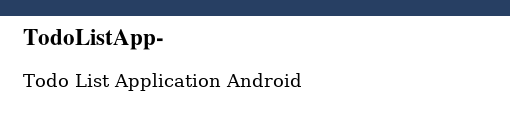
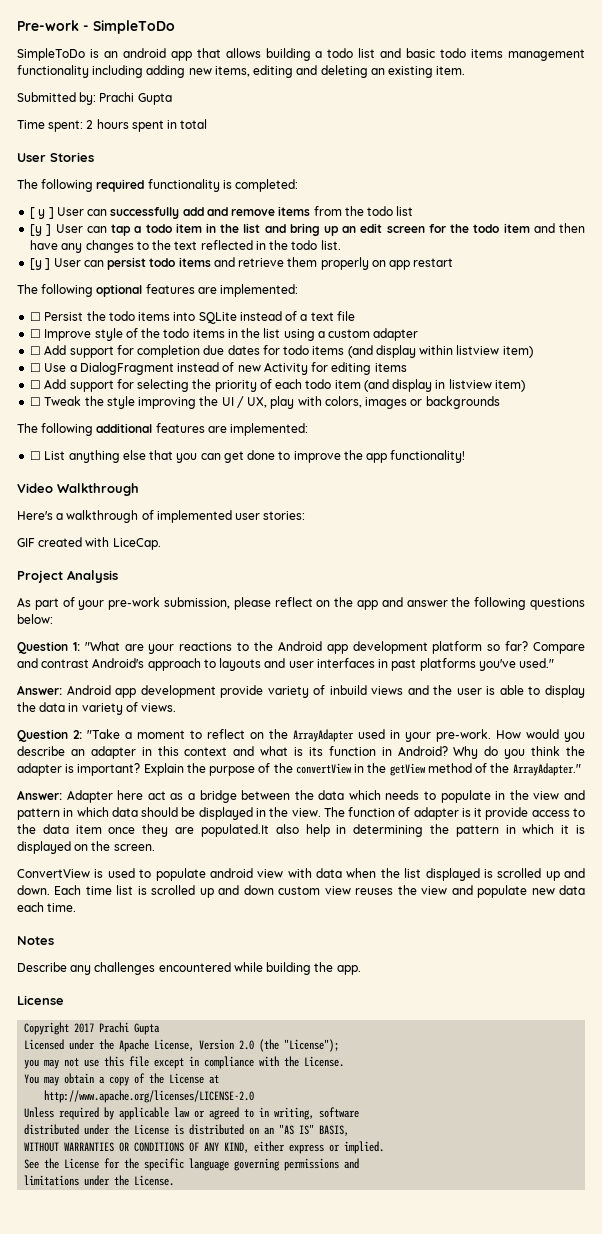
- TodoListApp-
- Todo List Application Android
+ Pre-work - SimpleToDo
+ SimpleToDo is an android app that allows building a todo list and basic todo items management functionality including adding new items, editing and deleting an existing item.
+ Submitted by: Prachi Gupta
+ Time spent: 2 hours spent in total
+ User Stories
+ The following required functionality is completed:
+ [ y ] User can successfully add and remove items from the todo list
+ [y ] User can tap a todo item in the list and bring up an edit screen for the todo item and then have any changes to the text reflected in the todo list.
+ [y ] User can persist todo items and retrieve them properly on app restart
+ The following optional features are implemented:
+ ☐ Persist the todo items into SQLite instead of a text file
+ ☐ Improve style of the todo items in the list using a custom adapter
+ ☐ Add support for completion due dates for todo items (and display within listview item)
+ ☐ Use a DialogFragment instead of new Activity for editing items
+ ☐ Add support for selecting the priority of each todo item (and display in listview item)
+ ☐ Tweak the style improving the UI / UX, play with colors, images or backgrounds
+ The following additional features are implemented:
+ ☐ List anything else that you can get done to improve the app functionality!
+ Video Walkthrough
+ Here's a walkthrough of implemented user stories:
+ GIF created with LiceCap.
+ Project Analysis
+ As part of your pre-work submission, please reflect on the app and answer the following questions below:
+ Question 1: "What are your reactions to the Android app development platform so far? Compare and contrast Android's approach to layouts and user interfaces in past platforms you've used."
+ Answer: Android app development provide variety of inbuild views and the user is able to display the data in variety of views.
+ Question 2: "Take a moment to reflect on the ArrayAdapter used in your pre-work. How would you describe an adapter in this context and what is its function in Android? Why do you think the adapter is important? Explain the purpose of the convertView in the getView method of the ArrayAdapter."
+ Answer: Adapter here act as a bridge between the data which needs to populate in the view and pattern in which data should be displayed in the view. The function of adapter is it provide access to the data item once they are populated.It also help in determining the pattern in which it is displayed on the screen.
+ ConvertView is used to populate android view with data when the list displayed is scrolled up and down. Each time list is scrolled up and down custom view reuses the view and populate new data each time.
+ Notes
+ Describe any challenges encountered while building the app.
+ License
+ Copyright 2017 Prachi Gupta
+ Licensed under the Apache License, Version 2.0 (the "License");
+ you may not use this file except in compliance with the License.
+ You may obtain a copy of the License at
+ http://www.apache.org/licenses/LICENSE-2.0
+ Unless required by applicable law or agreed to in writing, software
+ distributed under the License is distributed on an "AS IS" BASIS,
+ WITHOUT WARRANTIES OR CONDITIONS OF ANY KIND, either express or implied.
+ See the License for the specific language governing permissions and
+ limitations under the License.

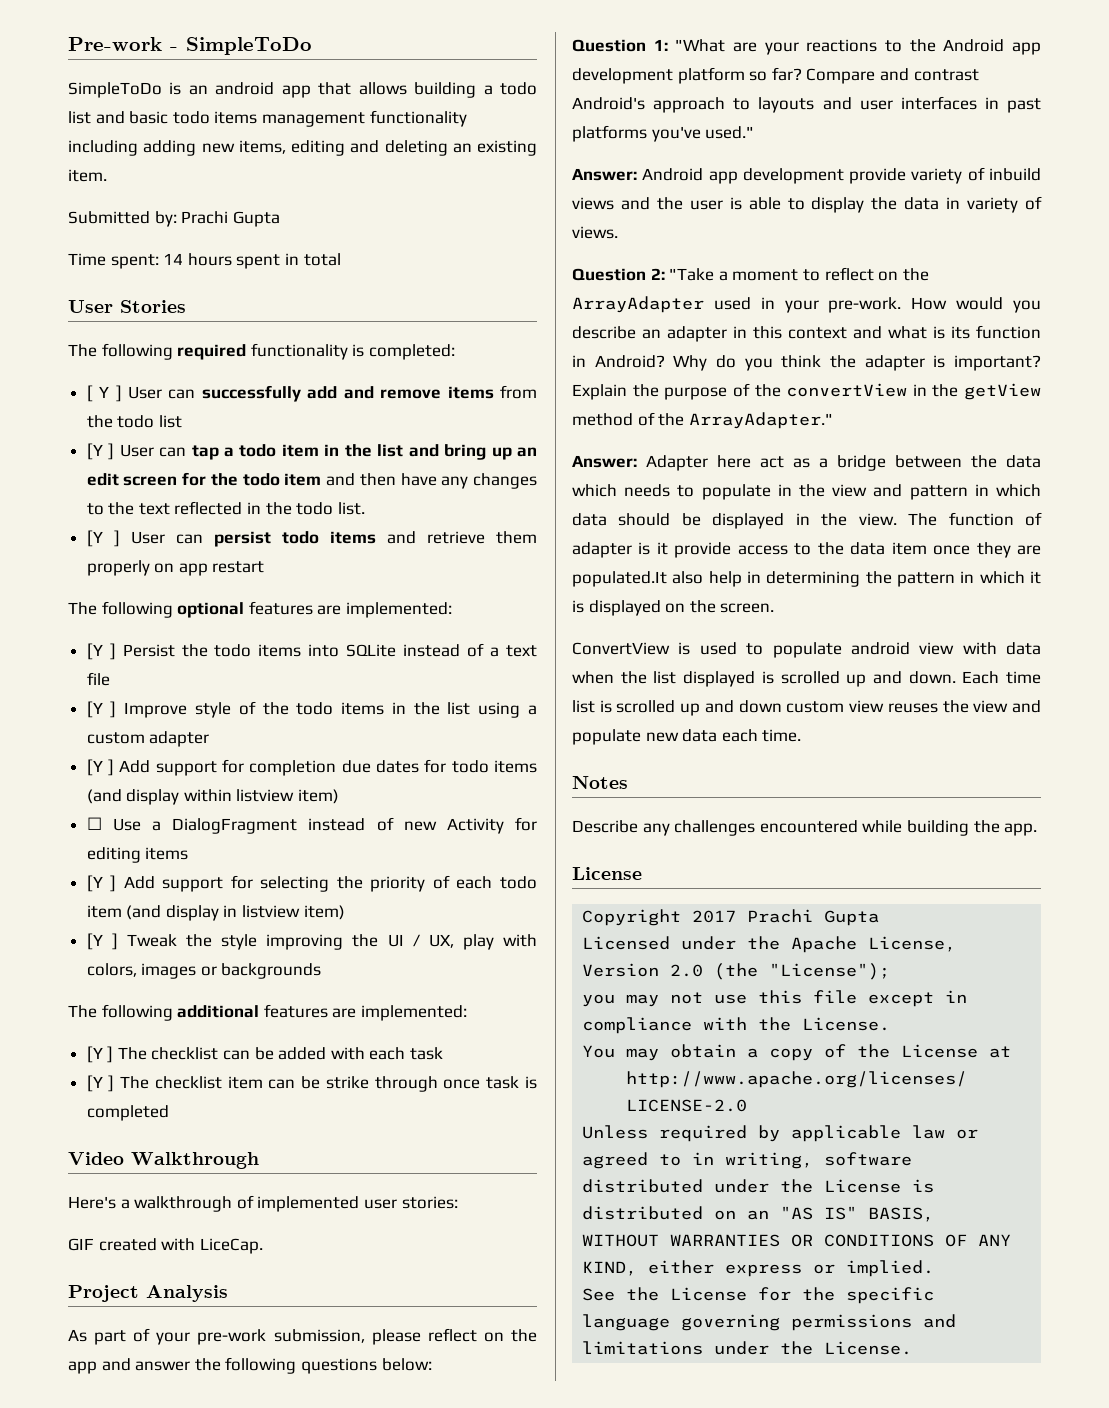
- Time spent: 2 hours spent in total
+ Time spent: 14 hours spent in total
- [ y ] User can successfully add and remove items from the todo list
+ [ Y ] User can successfully add and remove items from the todo list
- [y ] User can tap a todo item in the list and bring up an edit screen for the todo item and then have any changes to the text reflected in the todo list.
+ [Y ] User can tap a todo item in the list and bring up an edit screen for the todo item and then have any changes to the text reflected in the todo list.
- [y ] User can persist todo items and retrieve them properly on app restart
+ [Y ] User can persist todo items and retrieve them properly on app restart
- ☐ Persist the todo items into SQLite instead of a text file
+ [Y ] Persist the todo items into SQLite instead of a text file
- ☐ Improve style of the todo items in the list using a custom adapter
+ [Y ] Improve style of the todo items in the list using a custom adapter
- ☐ Add support for completion due dates for todo items (and display within listview item)
+ [Y ] Add support for completion due dates for todo items (and display within listview item)
- ☐ Add support for selecting the priority of each todo item (and display in listview item)
+ [Y ] Add support for selecting the priority of each todo item (and display in listview item)
- ☐ Tweak the style improving the UI / UX, play with colors, images or backgrounds
+ [Y ] Tweak the style improving the UI / UX, play with colors, images or backgrounds
- ☐ List anything else that you can get done to improve the app functionality!
+ [Y ] The checklist can be added with each task
+ [Y ] The checklist item can be strike through once task is completed

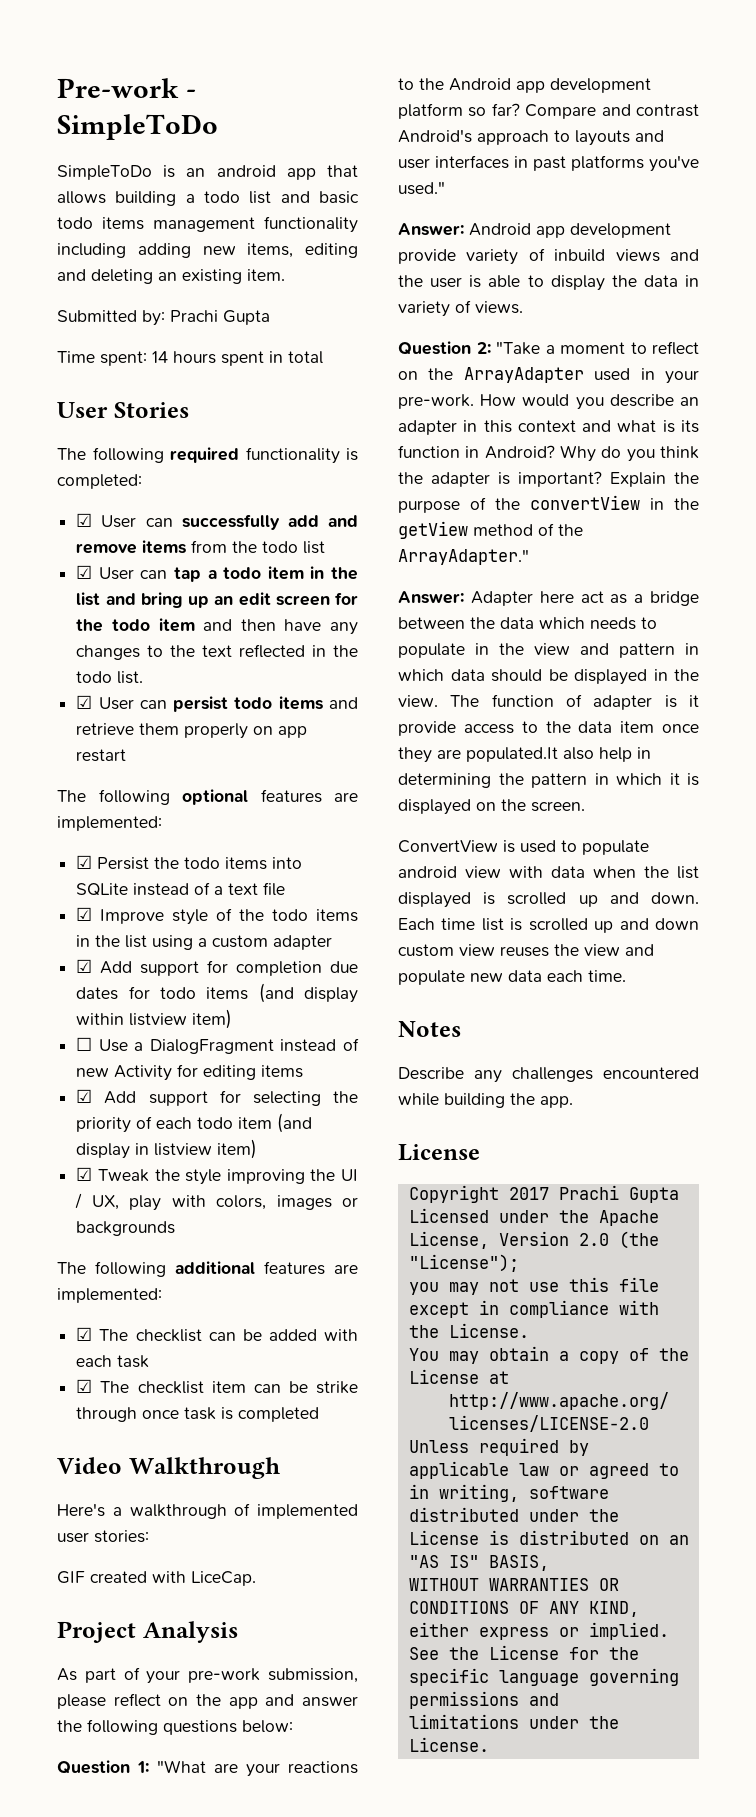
- [ Y ] User can successfully add and remove items from the todo list
+ ☑ User can successfully add and remove items from the todo list
- [Y ] User can tap a todo item in the list and bring up an edit screen for the todo item and then have any changes to the text reflected in the todo list.
+ ☑ User can tap a todo item in the list and bring up an edit screen for the todo item and then have any changes to the text reflected in the todo list.
- [Y ] User can persist todo items and retrieve them properly on app restart
+ ☑ User can persist todo items and retrieve them properly on app restart
- [Y ] Persist the todo items into SQLite instead of a text file
+ ☑ Persist the todo items into SQLite instead of a text file
- [Y ] Improve style of the todo items in the list using a custom adapter
+ ☑ Improve style of the todo items in the list using a custom adapter
- [Y ] Add support for completion due dates for todo items (and display within listview item)
+ ☑ Add support for completion due dates for todo items (and display within listview item)
- [Y ] Add support for selecting the priority of each todo item (and display in listview item)
+ ☑ Add support for selecting the priority of each todo item (and display in listview item)
- [Y ] Tweak the style improving the UI / UX, play with colors, images or backgrounds
+ ☑ Tweak the style improving the UI / UX, play with colors, images or backgrounds
- [Y ] The checklist can be added with each task
+ ☑ The checklist can be added with each task
- [Y ] The checklist item can be strike through once task is completed
+ ☑ The checklist item can be strike through once task is completed

